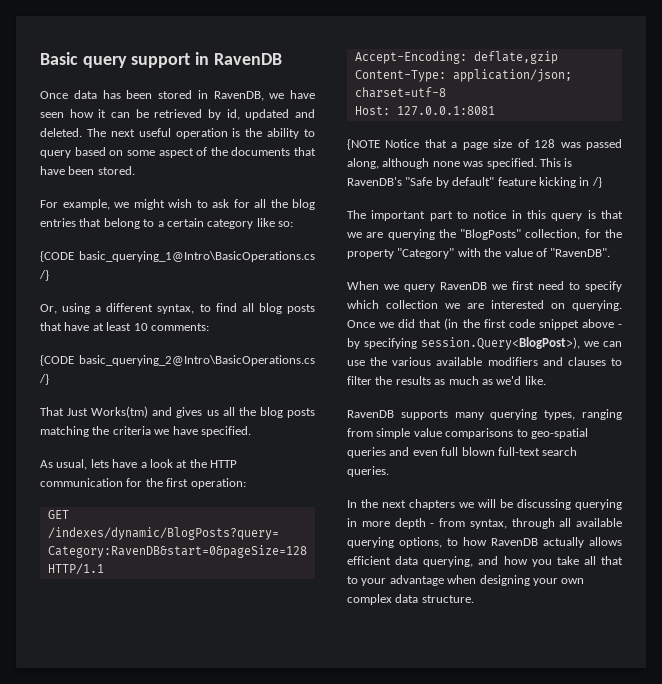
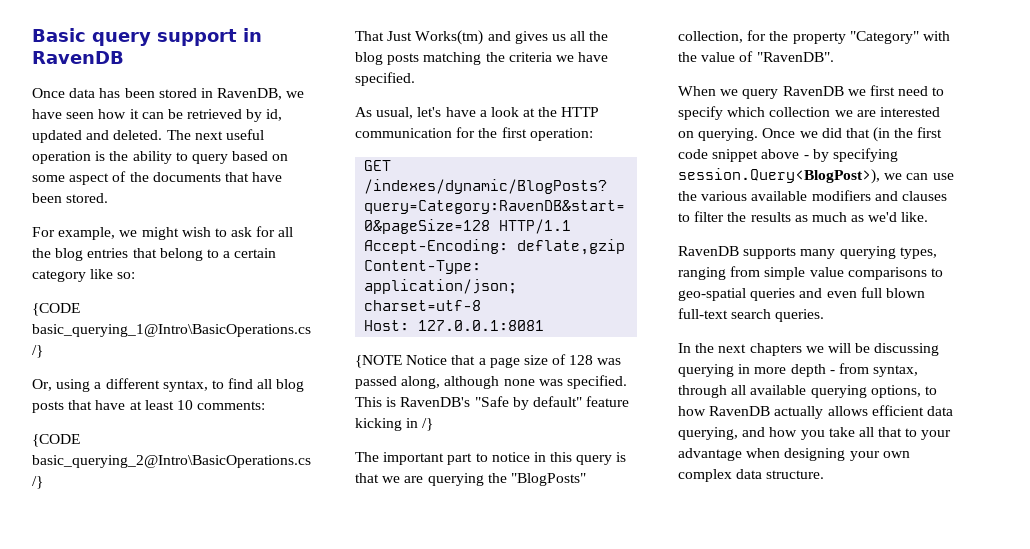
- As usual, lets have a look at the HTTP communication for the first operation:
+ As usual, let's have a look at the HTTP communication for the first operation:

